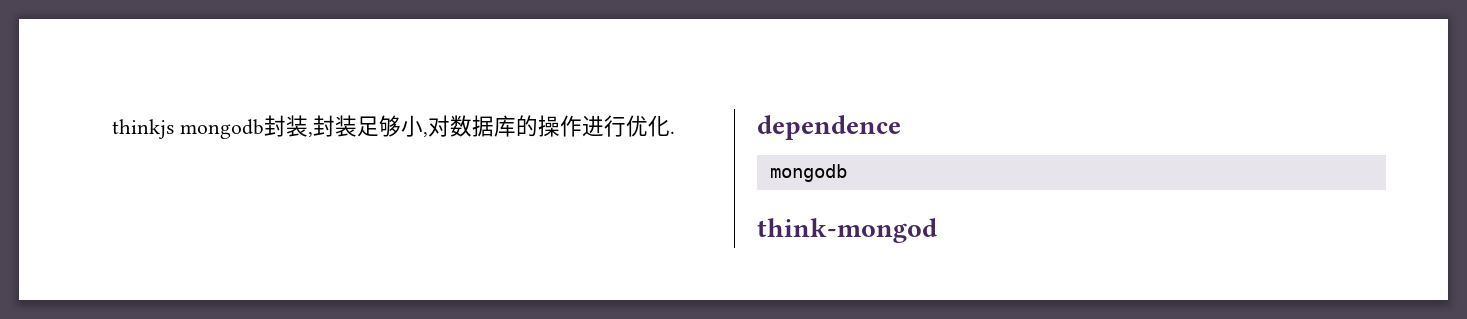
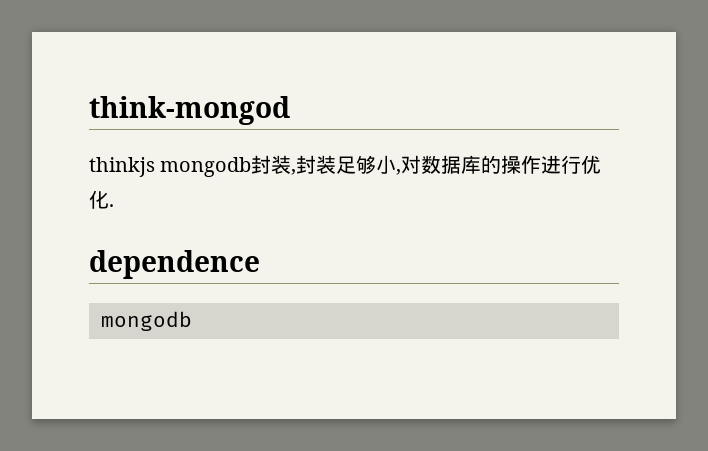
+ think-mongod
- think-mongod

